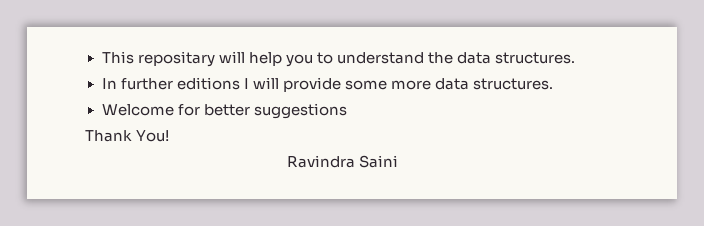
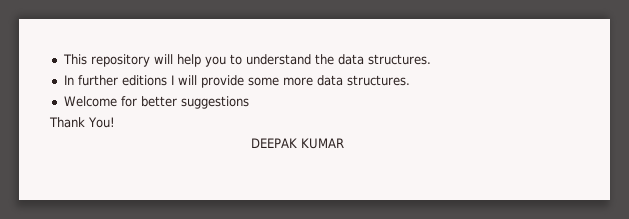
- This repositary will help you to understand the data structures.
+ This repository will help you to understand the data structures.
- Ravindra Saini
+ DEEPAK KUMAR

